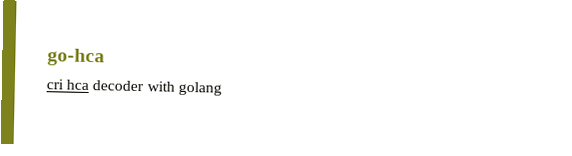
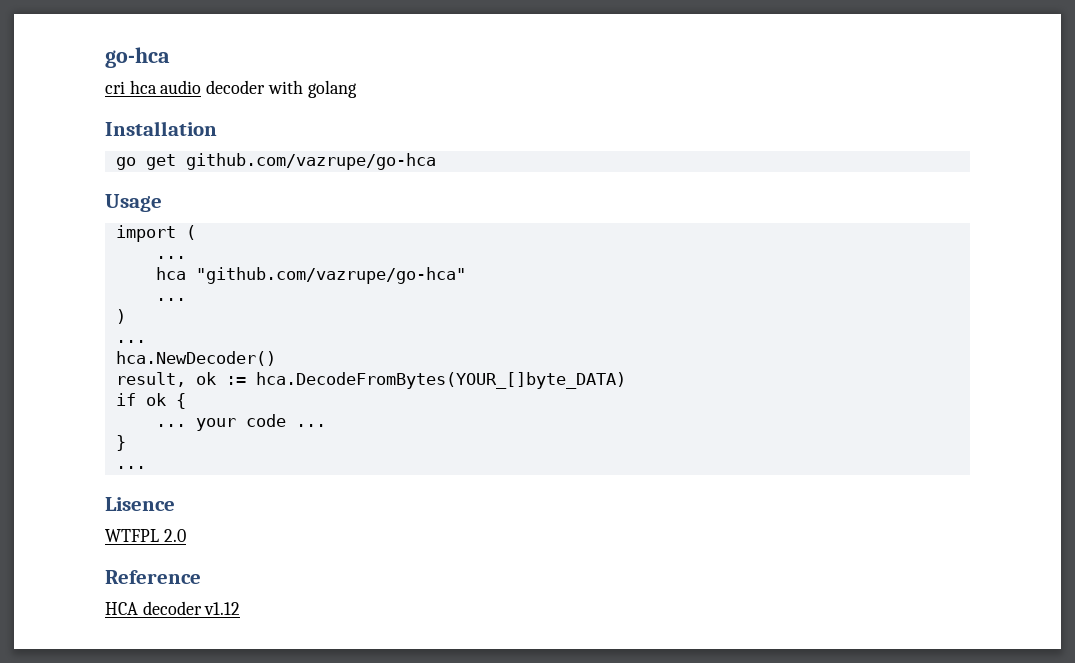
- cri hca decoder with golang
+ cri hca audio decoder with golang
+ Installation
+ go get github.com/vazrupe/go-hca
+ Usage
+ import (
+ ...
+ hca "github.com/vazrupe/go-hca"
+ ...
+ )
+ ...
+ hca.NewDecoder()
+ result, ok := hca.DecodeFromBytes(YOUR_[]byte_DATA)
+ if ok {
+ ... your code ...
+ }
+ ...
+ Lisence
+ WTFPL 2.0
+ Reference
+ HCA decoder v1.12

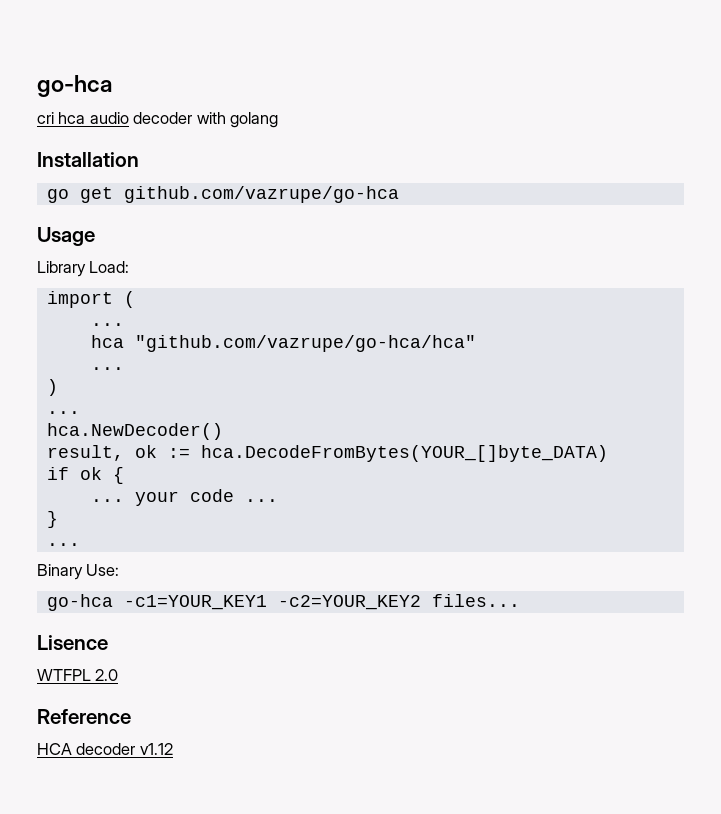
+ Library Load:
- hca "github.com/vazrupe/go-hca"
+ hca "github.com/vazrupe/go-hca/hca"
+ Binary Use:
+ go-hca -c1=YOUR_KEY1 -c2=YOUR_KEY2 files...

